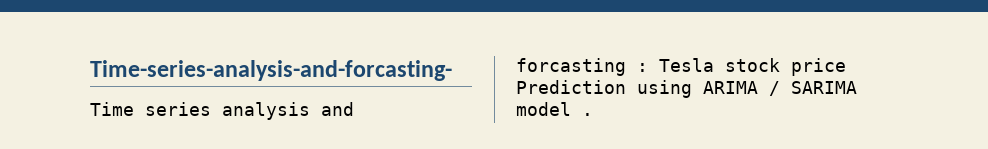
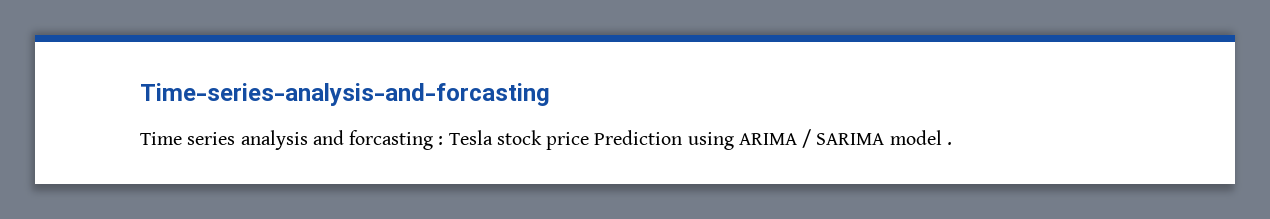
- Time-series-analysis-and-forcasting-
+ Time-series-analysis-and-forcasting

